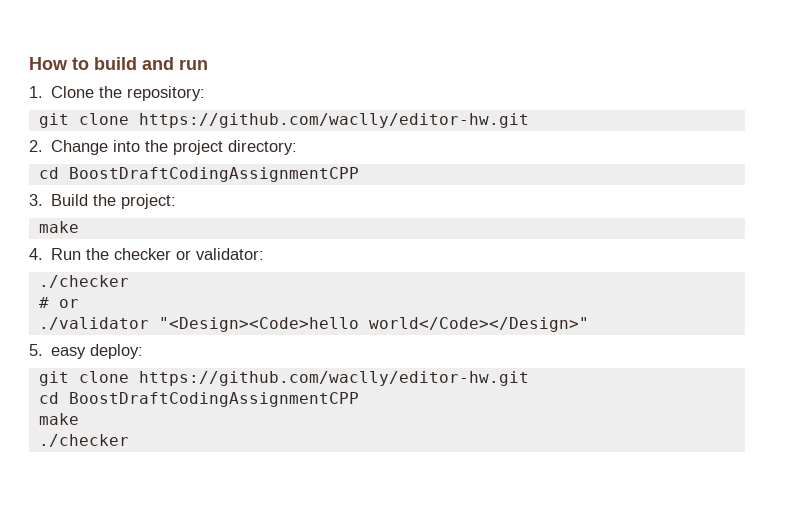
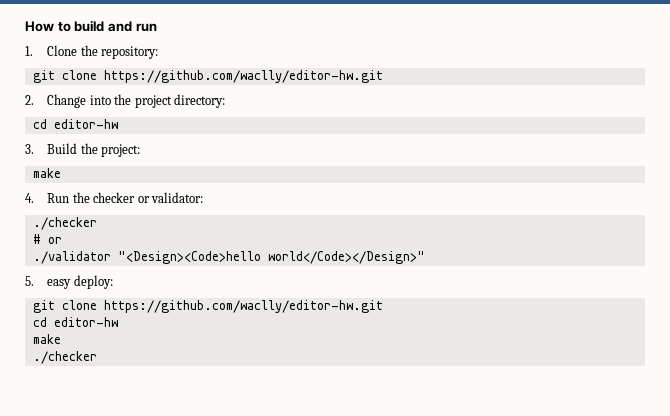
  2. Change into the project directory:
- cd BoostDraftCodingAssignmentCPP
+ cd editor-hw
  5. easy deploy:
  git clone https://github.com/waclly/editor-hw.git
- cd BoostDraftCodingAssignmentCPP
+ cd editor-hw

